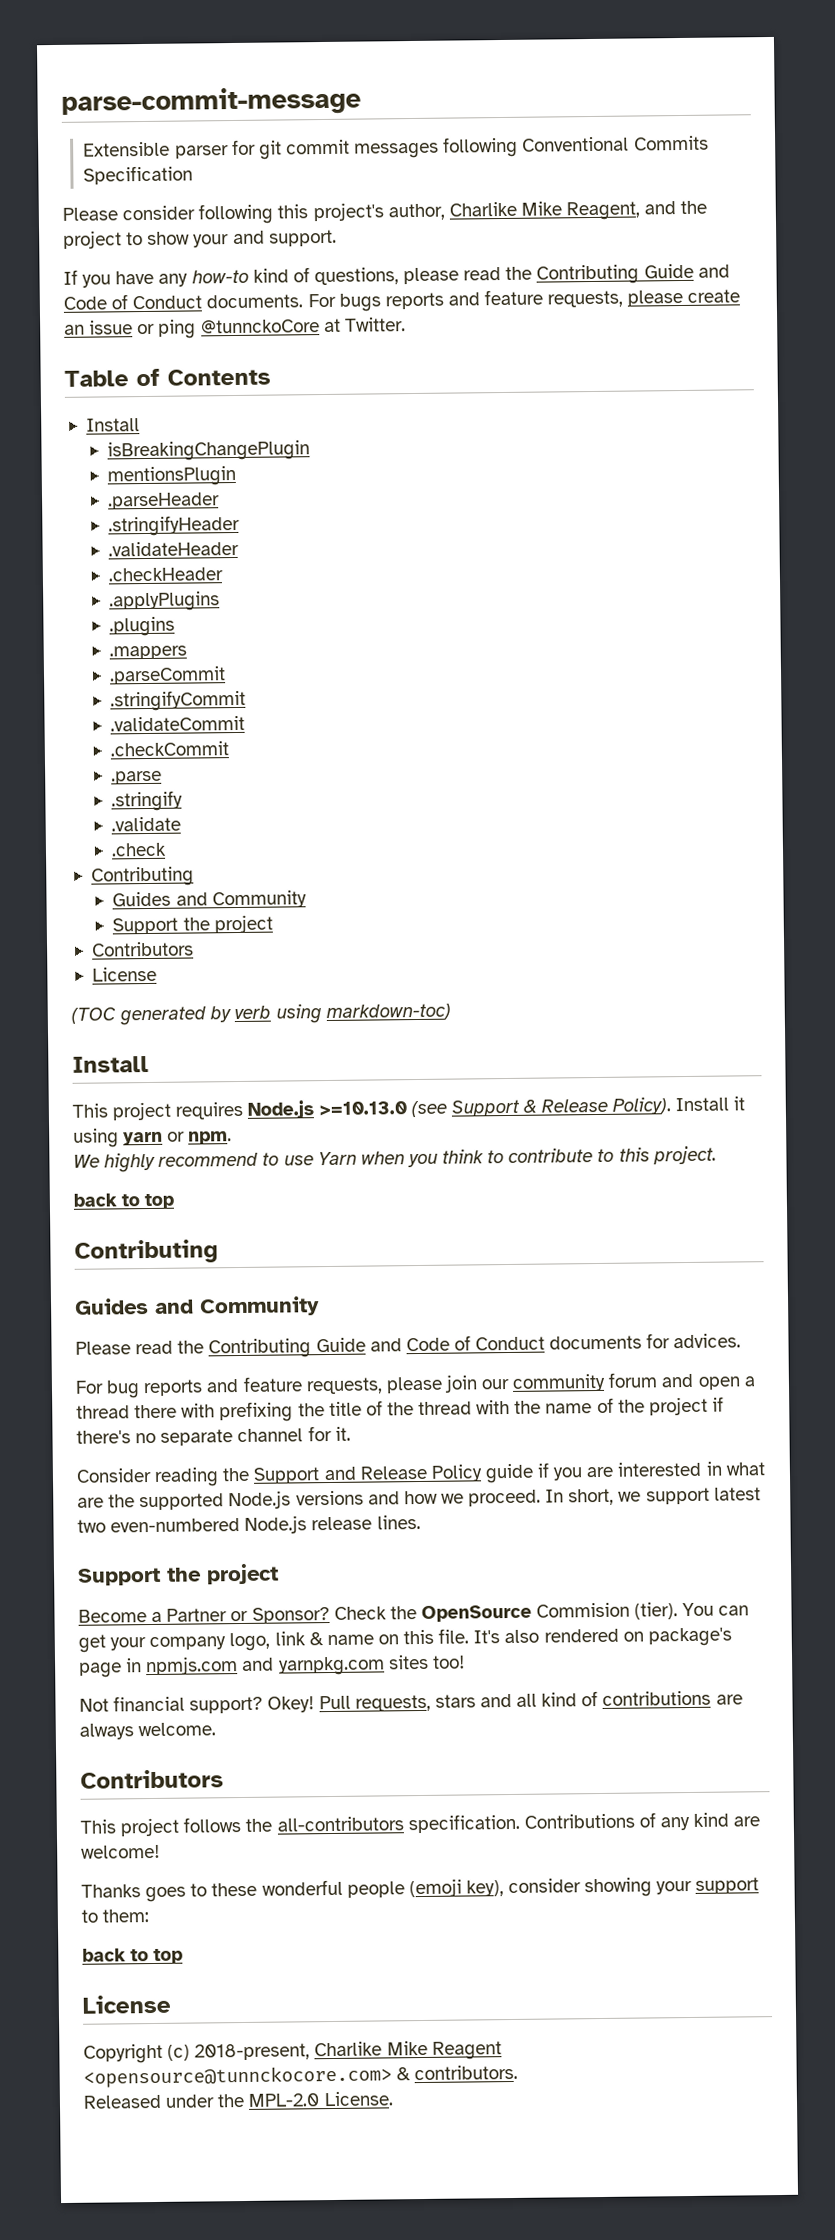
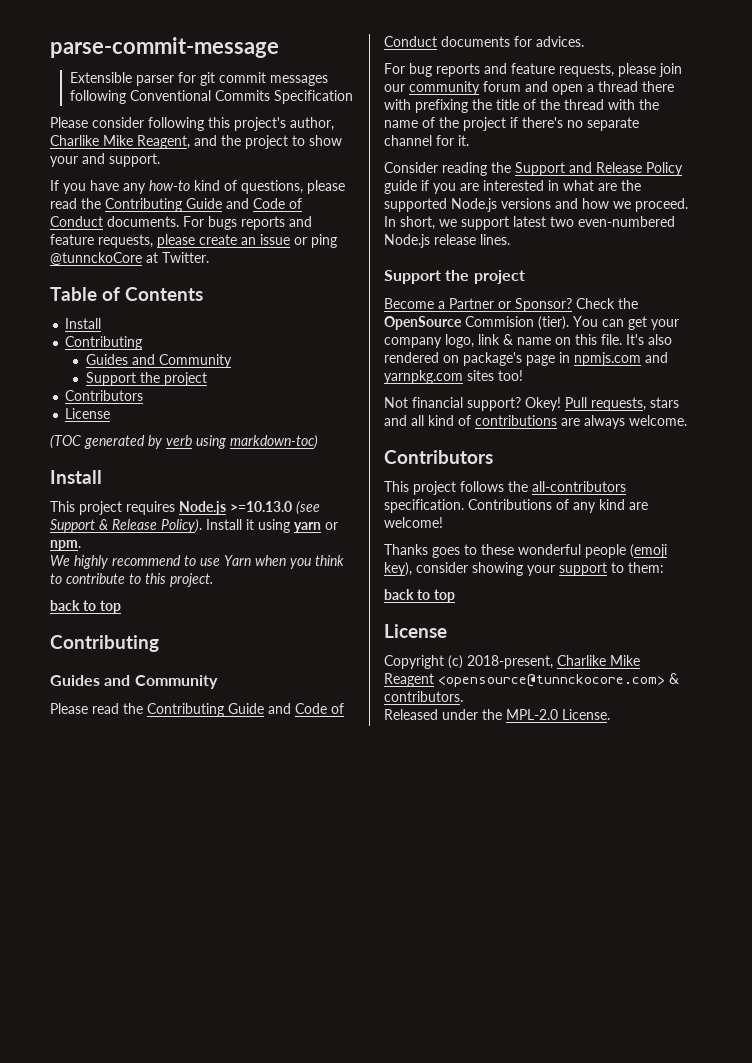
- isBreakingChangePlugin
- mentionsPlugin
- .parseHeader
- .stringifyHeader
- .validateHeader
- .checkHeader
- .applyPlugins
- .plugins
- .mappers
- .parseCommit
- .stringifyCommit
- .validateCommit
- .checkCommit
- .parse
- .stringify
- .validate
- .check

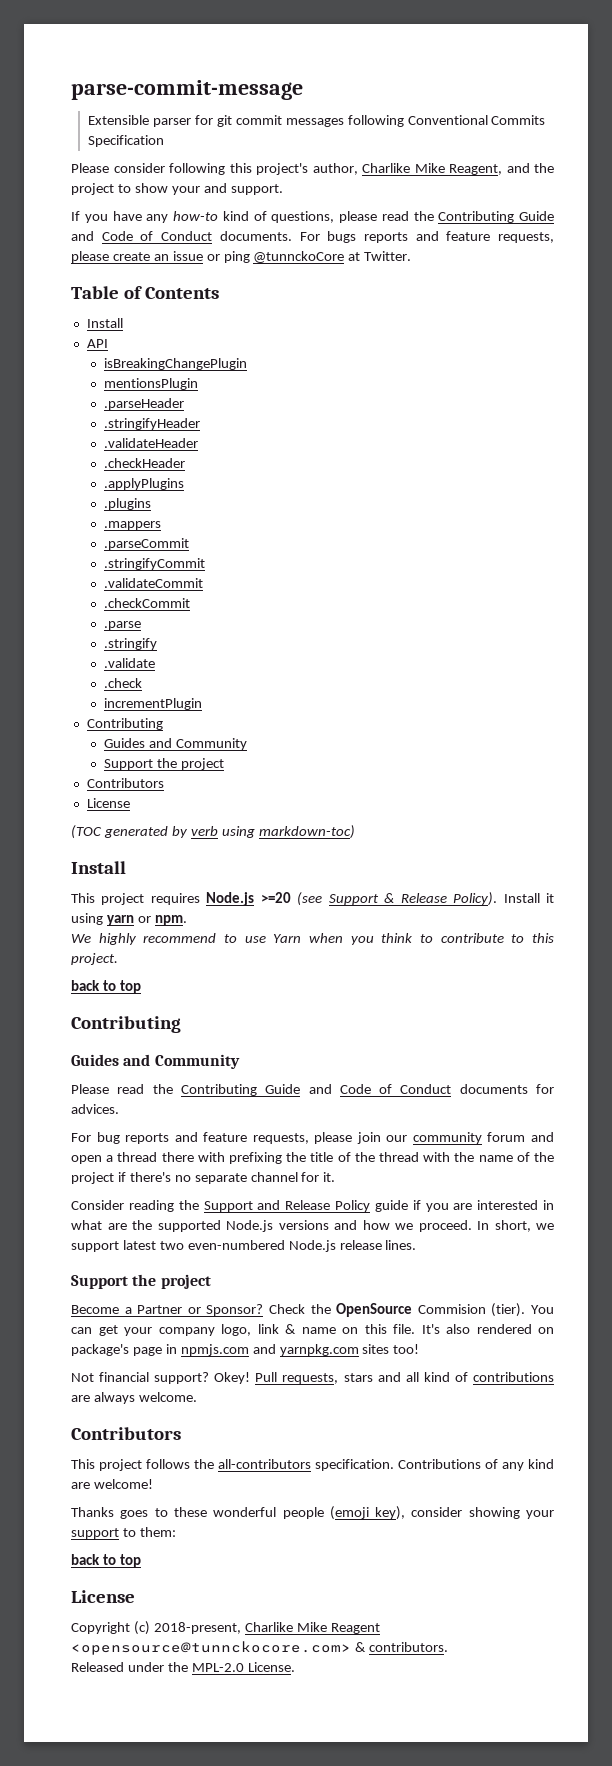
+ API
+ isBreakingChangePlugin
+ mentionsPlugin
+ .parseHeader
+ .stringifyHeader
+ .validateHeader
+ .checkHeader
+ .applyPlugins
+ .plugins
+ .mappers
+ .parseCommit
+ .stringifyCommit
+ .validateCommit
+ .checkCommit
+ .parse
+ .stringify
+ .validate
+ .check
+ incrementPlugin
- This project requires Node.js >=10.13.0 (see Support & Release Policy).
+ This project requires Node.js >=20 (see Support & Release Policy).

